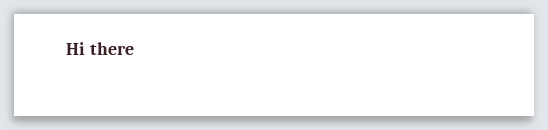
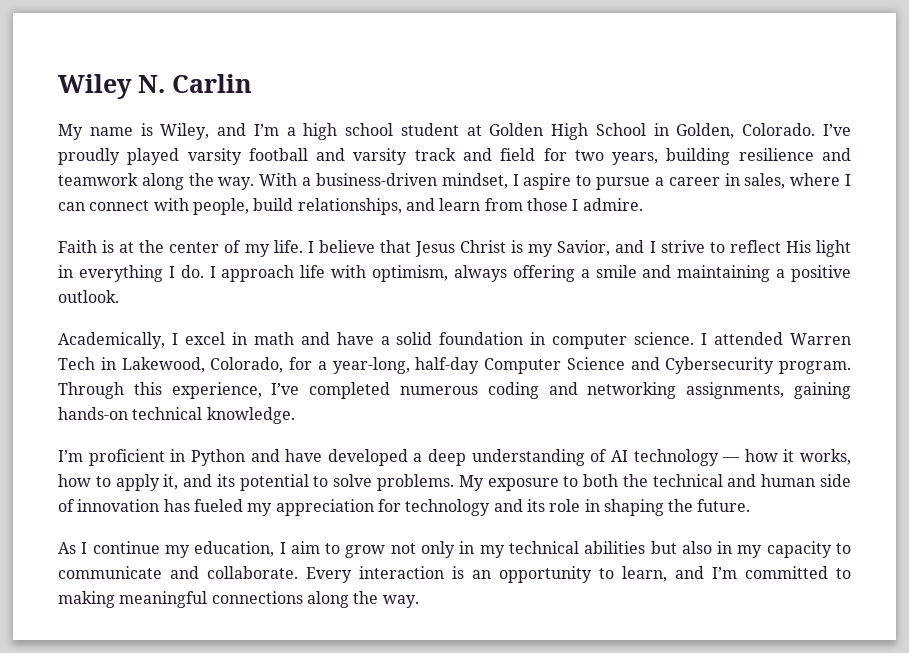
- Hi there
+ Wiley N. Carlin
+ My name is Wiley, and I’m a high school student at Golden High School in Golden, Colorado. I’ve proudly played varsity football and varsity track and field for two years, building resilience and teamwork along the way. With a business-driven mindset, I aspire to pursue a career in sales, where I can connect with people, build relationships, and learn from those I admire.
+ Faith is at the center of my life. I believe that Jesus Christ is my Savior, and I strive to reflect His light in everything I do. I approach life with optimism, always offering a smile and maintaining a positive outlook.
+ Academically, I excel in math and have a solid foundation in computer science. I attended Warren Tech in Lakewood, Colorado, for a year-long, half-day Computer Science and Cybersecurity program. Through this experience, I’ve completed numerous coding and networking assignments, gaining hands-on technical knowledge.
+ I’m proficient in Python and have developed a deep understanding of AI technology — how it works, how to apply it, and its potential to solve problems. My exposure to both the technical and human side of innovation has fueled my appreciation for technology and its role in shaping the future.
+ As I continue my education, I aim to grow not only in my technical abilities but also in my capacity to communicate and collaborate. Every interaction is an opportunity to learn, and I’m committed to making meaningful connections along the way.

